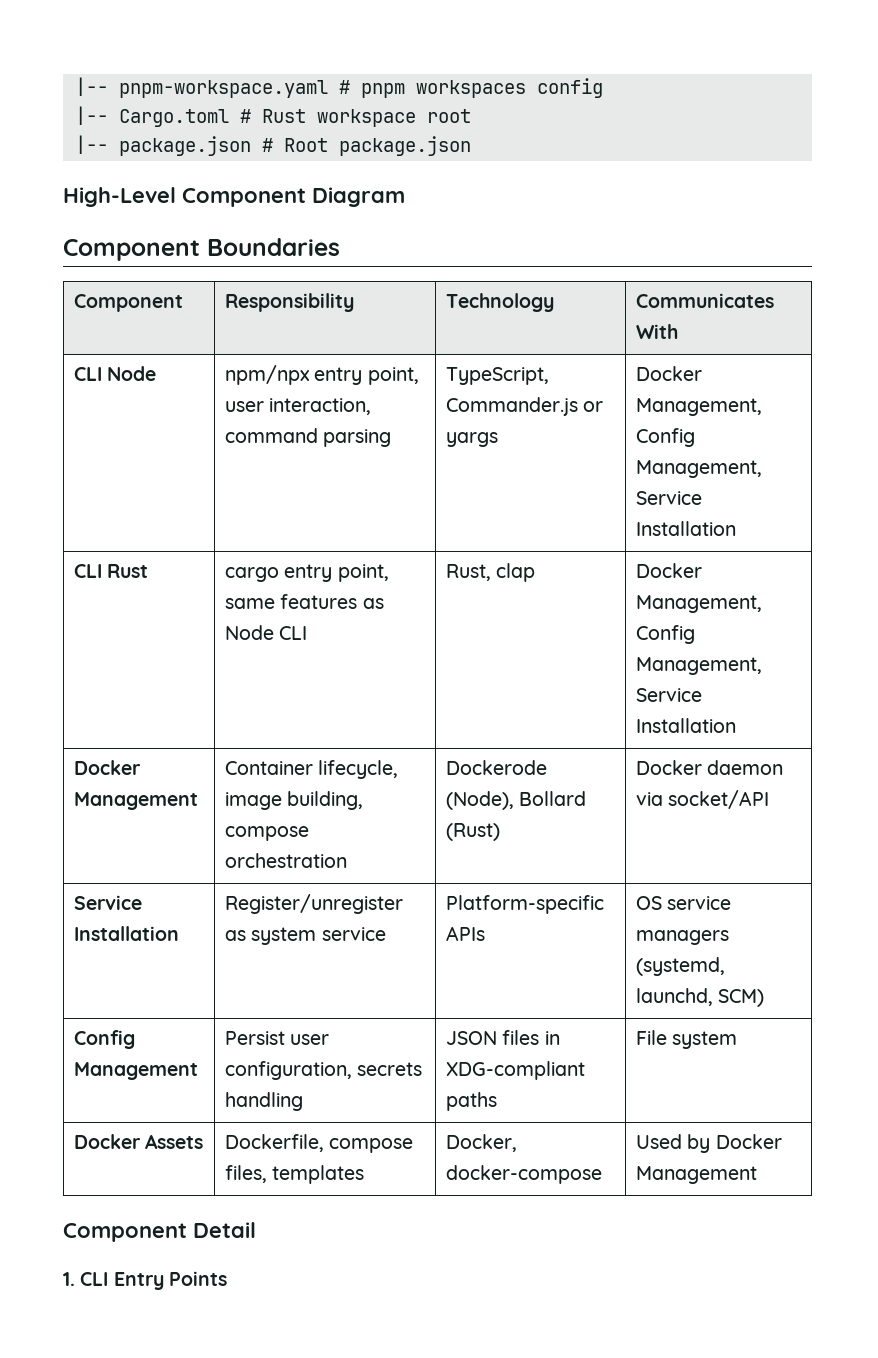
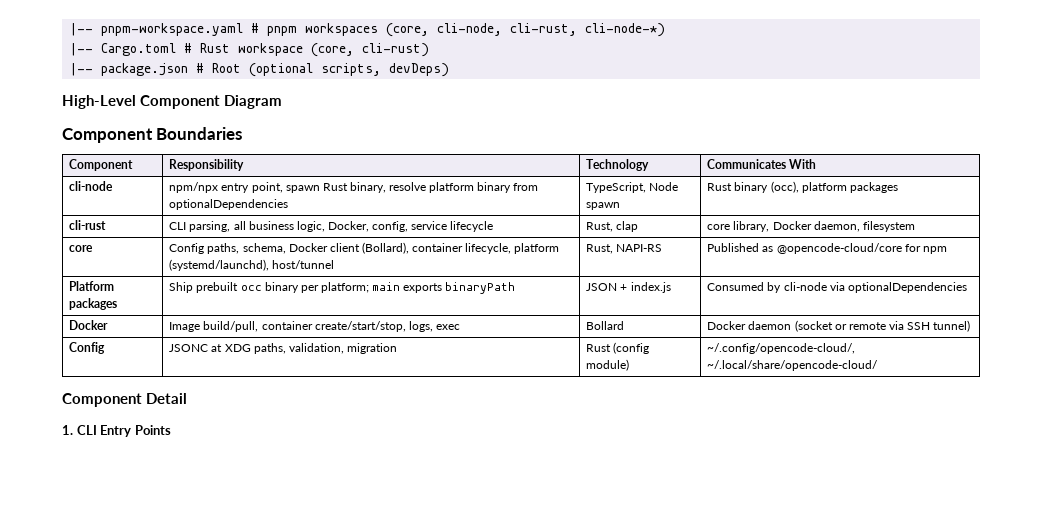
- |-- pnpm-workspace.yaml # pnpm workspaces config
+ |-- pnpm-workspace.yaml # pnpm workspaces (core, cli-node, cli-rust, cli-node-*)
- |-- Cargo.toml # Rust workspace root
+ |-- Cargo.toml # Rust workspace (core, cli-rust)
- |-- package.json # Root package.json
+ |-- package.json # Root (optional scripts, devDeps)
- CLI Node | npm/npx entry point, user interaction, command parsing | TypeScript, Commander.js or yargs | Docker Management, Config Management, Service Installation
- CLI Rust | cargo entry point, same features as Node CLI | Rust, clap | Docker Management, Config Management, Service Installation
- Docker Management | Container lifecycle, image building, compose orchestration | Dockerode (Node), Bollard (Rust) | Docker daemon via socket/API
- Service Installation | Register/unregister as system service | Platform-specific APIs | OS service managers (systemd, launchd, SCM)
- Config Management | Persist user configuration, secrets handling | JSON files in XDG-compliant paths | File system
- Docker Assets | Dockerfile, compose files, templates | Docker, docker-compose | Used by Docker Management
+ cli-node | npm/npx entry point, spawn Rust binary, resolve platform binary from optionalDependencies | TypeScript, Node spawn | Rust binary (occ), platform packages
+ cli-rust | CLI parsing, all business logic, Docker, config, service lifecycle | Rust, clap | core library, Docker daemon, filesystem
+ core | Config paths, schema, Docker client (Bollard), container lifecycle, platform (systemd/launchd), host/tunnel | Rust, NAPI-RS | Published as @opencode-cloud/core for npm
+ Platform packages | Ship prebuilt occ binary per platform; main exports binaryPath | JSON + index.js | Consumed by cli-node via optionalDependencies
+ Docker | Image build/pull, container create/start/stop, logs, exec | Bollard | Docker daemon (socket or remote via SSH tunnel)
+ Config | JSONC at XDG paths, validation, migration | Rust (config module) | ~/.config/opencode-cloud/, ~/.local/share/opencode-cloud/

